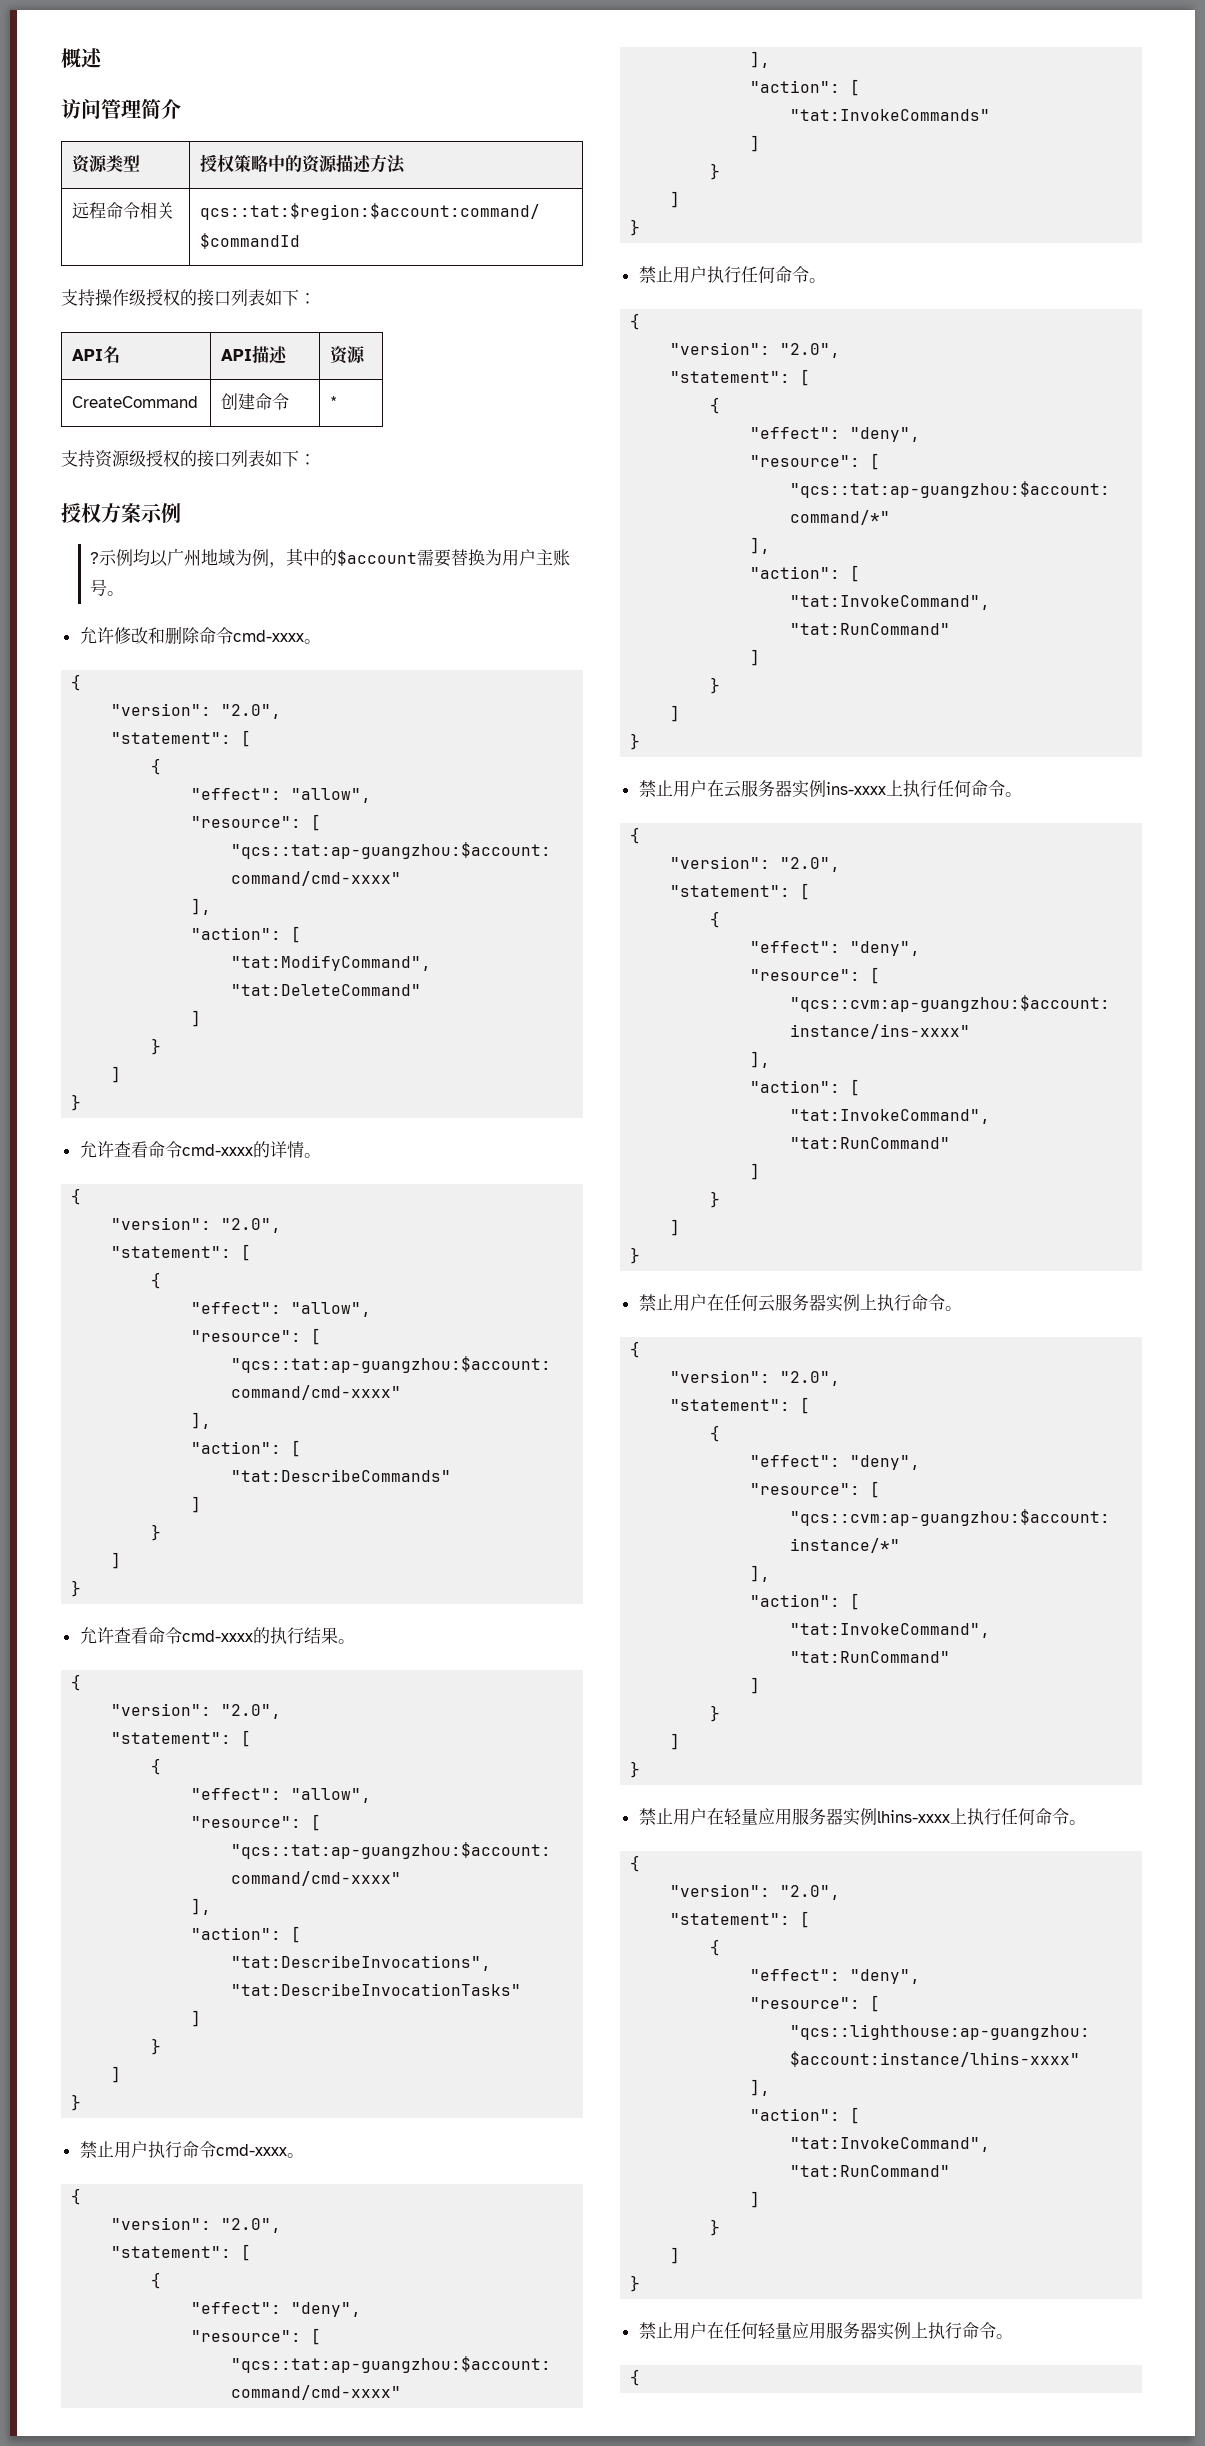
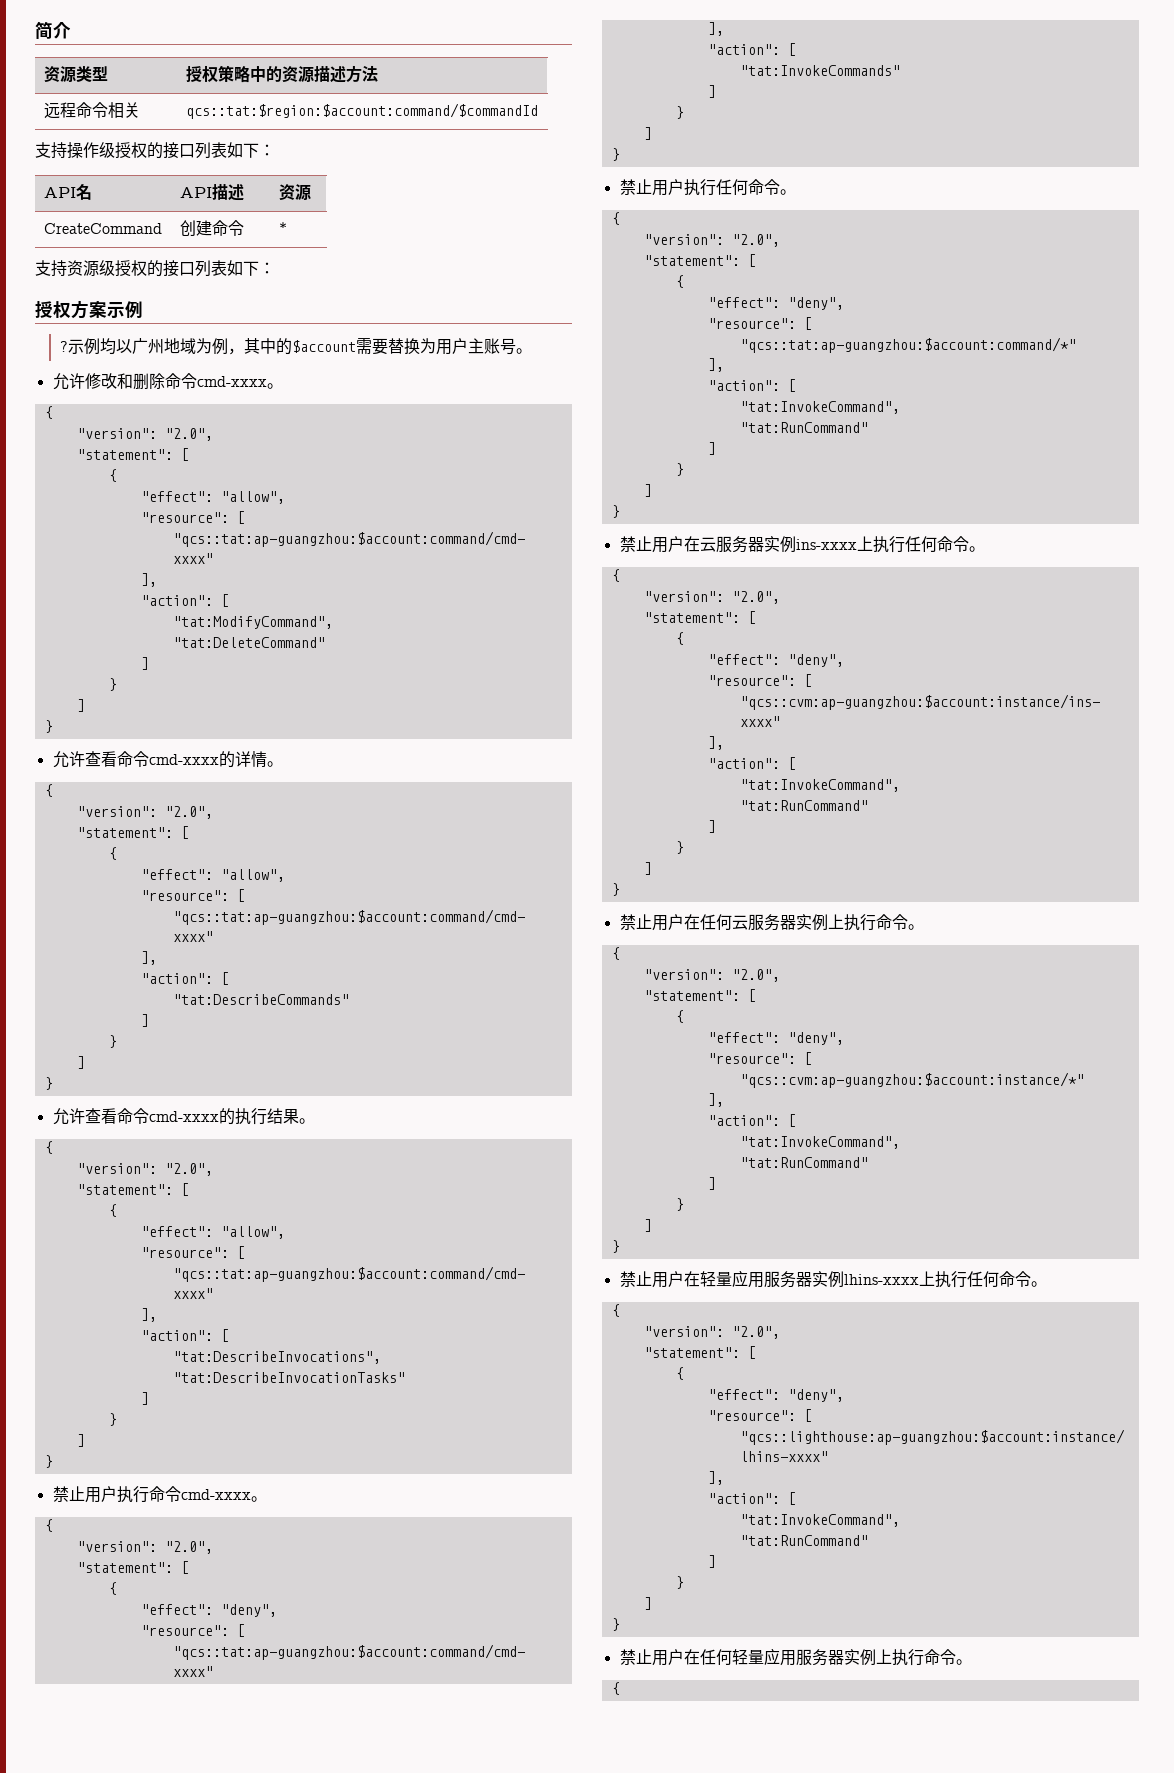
- 概述
- 访问管理简介
+ 简介

